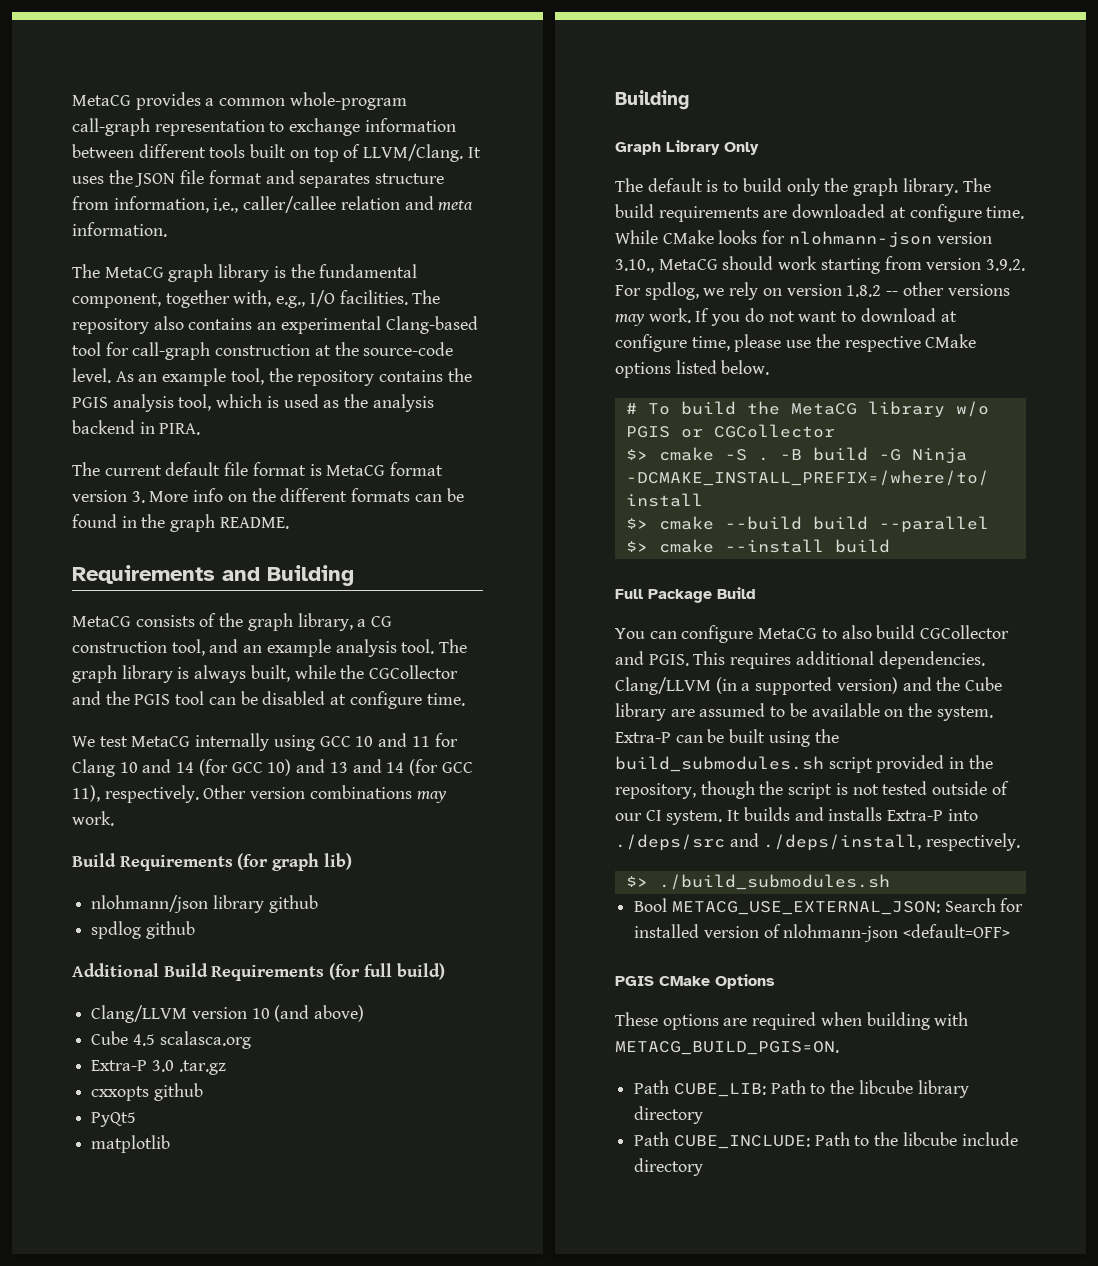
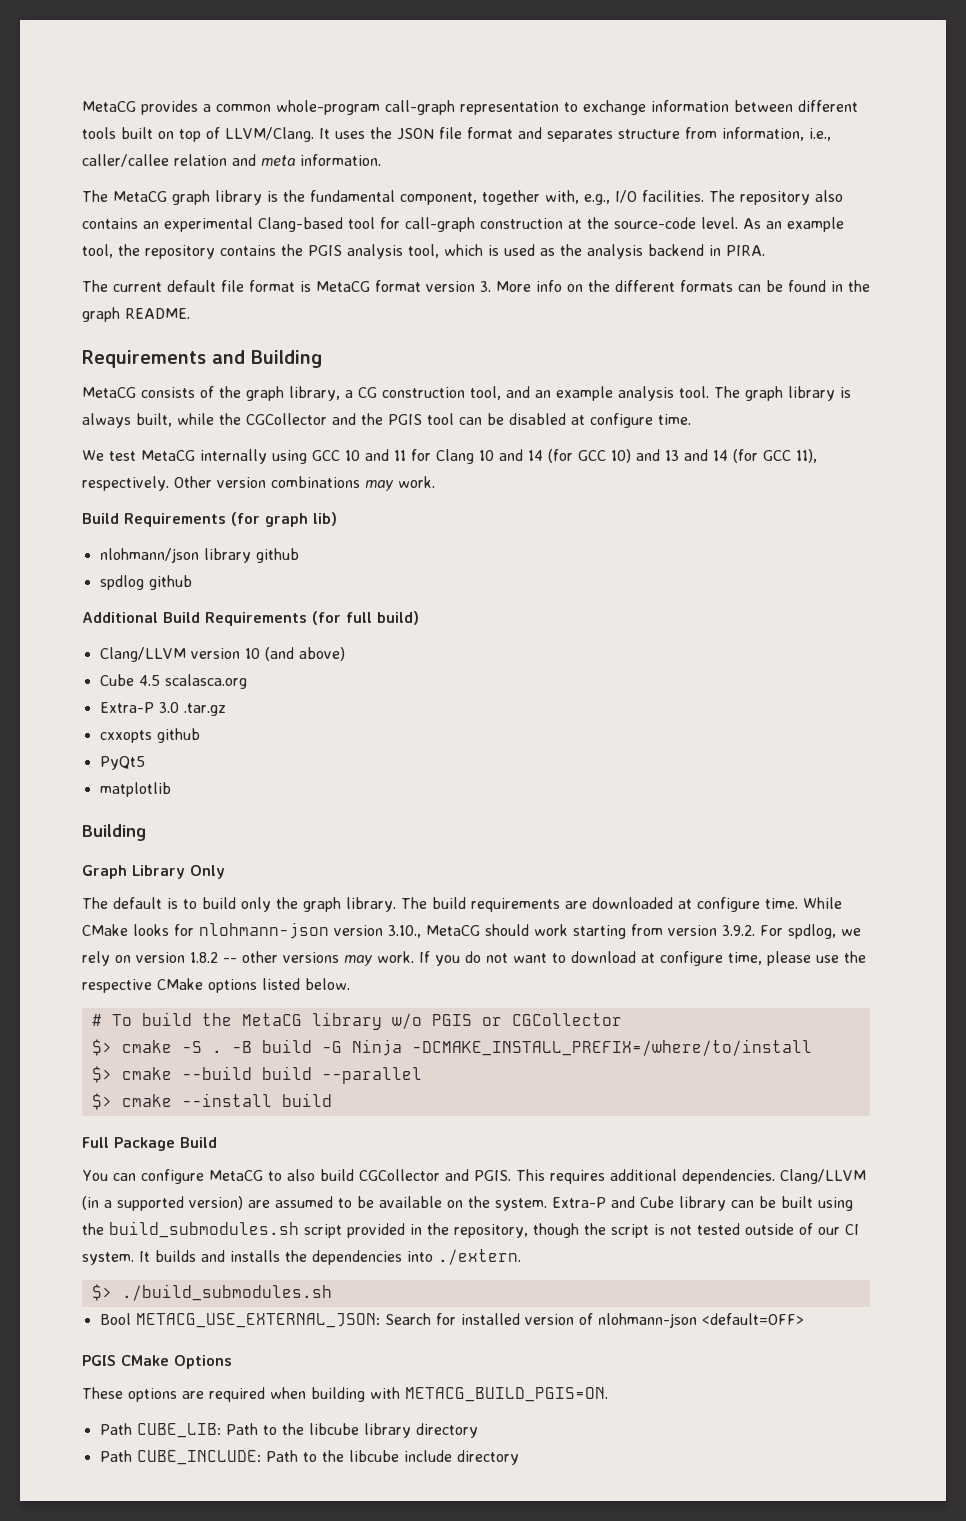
- Clang/LLVM (in a supported version) and the Cube library are assumed to be available on the system.
+ Clang/LLVM (in a supported version) are assumed to be available on the system.
- Extra-P can be built using the build_submodules.sh script provided in the repository, though the script is not tested outside of our CI system.
+ Extra-P and Cube library can be built using the build_submodules.sh script provided in the repository, though the script is not tested outside of our CI system.
- It builds and installs Extra-P into ./deps/src and ./deps/install, respectively.
+ It builds and installs the dependencies into ./extern.

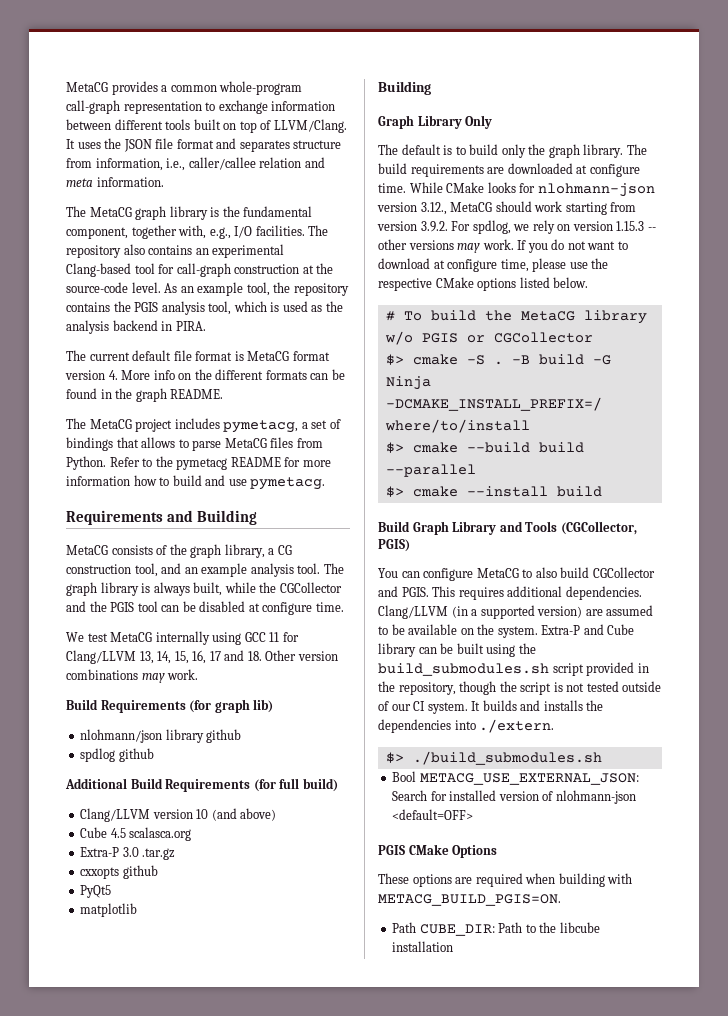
- The current default file format is MetaCG format version 3. More info on the different formats can be found in the graph README.
+ The current default file format is MetaCG format version 4. More info on the different formats can be found in the graph README.
+ The MetaCG project includes pymetacg, a set of bindings that allows to parse MetaCG files from Python. Refer to the pymetacg README for more information how to build and use pymetacg.
- We test MetaCG internally using GCC 10 and 11 for Clang 10 and 14 (for GCC 10) and 13 and 14 (for GCC 11), respectively. Other version combinations may work.
+ We test MetaCG internally using GCC 11 for Clang/LLVM 13, 14, 15, 16, 17 and 18. Other version combinations may work.
- While CMake looks for nlohmann-json version 3.10., MetaCG should work starting from version 3.9.2. For spdlog, we rely on version 1.8.2 -- other versions may work.
+ While CMake looks for nlohmann-json version 3.12., MetaCG should work starting from version 3.9.2. For spdlog, we rely on version 1.15.3 -- other versions may work.
- Full Package Build
+ Build Graph Library and Tools (CGCollector, PGIS)
- Path CUBE_LIB: Path to the libcube library directory
- Path CUBE_INCLUDE: Path to the libcube include directory
+ Path CUBE_DIR: Path to the libcube installation

